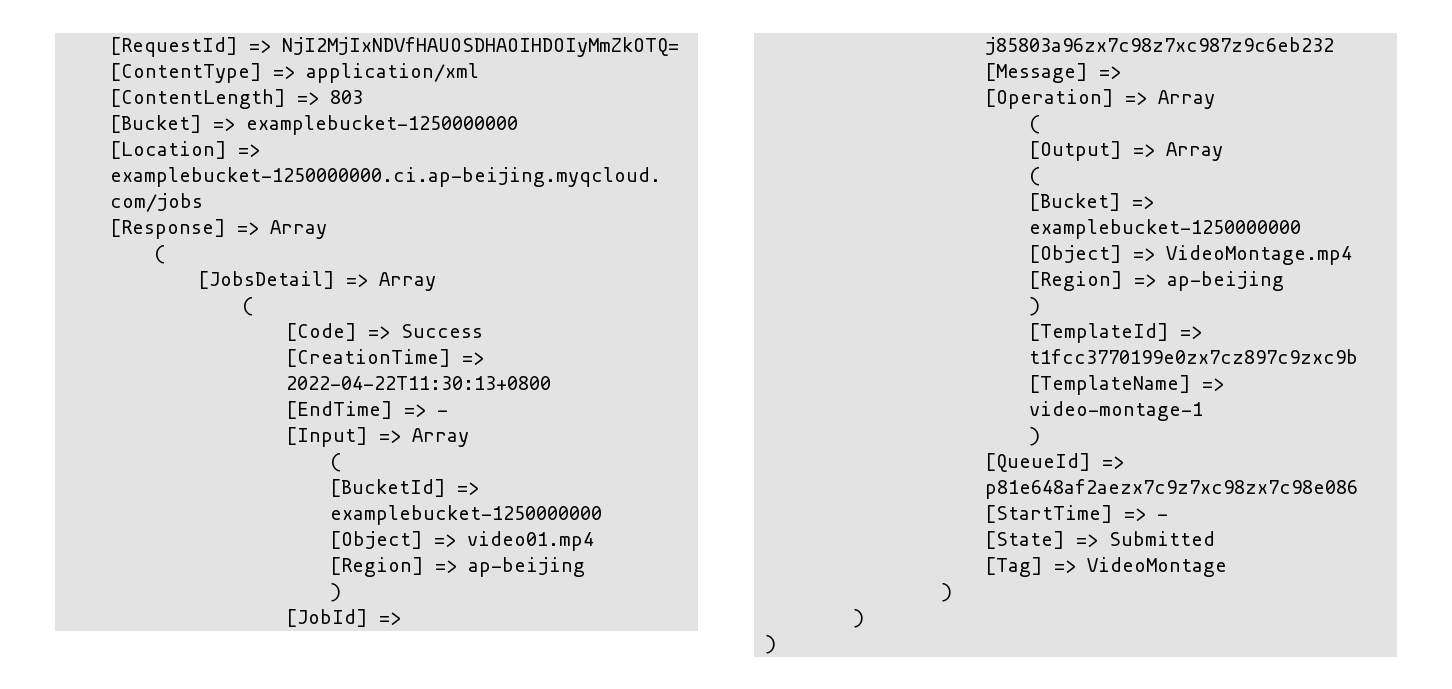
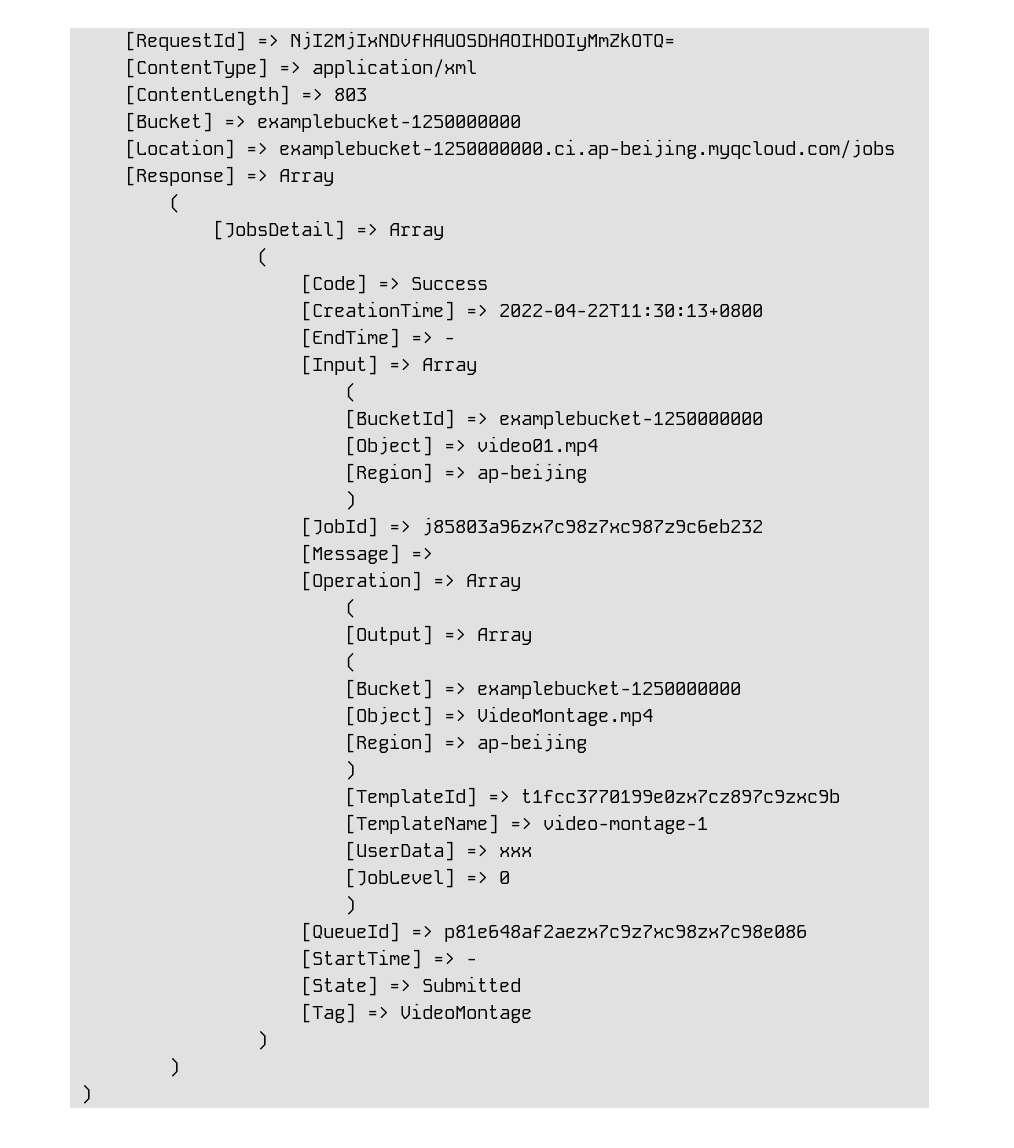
+ [UserData] => xxx
+ [JobLevel] => 0

